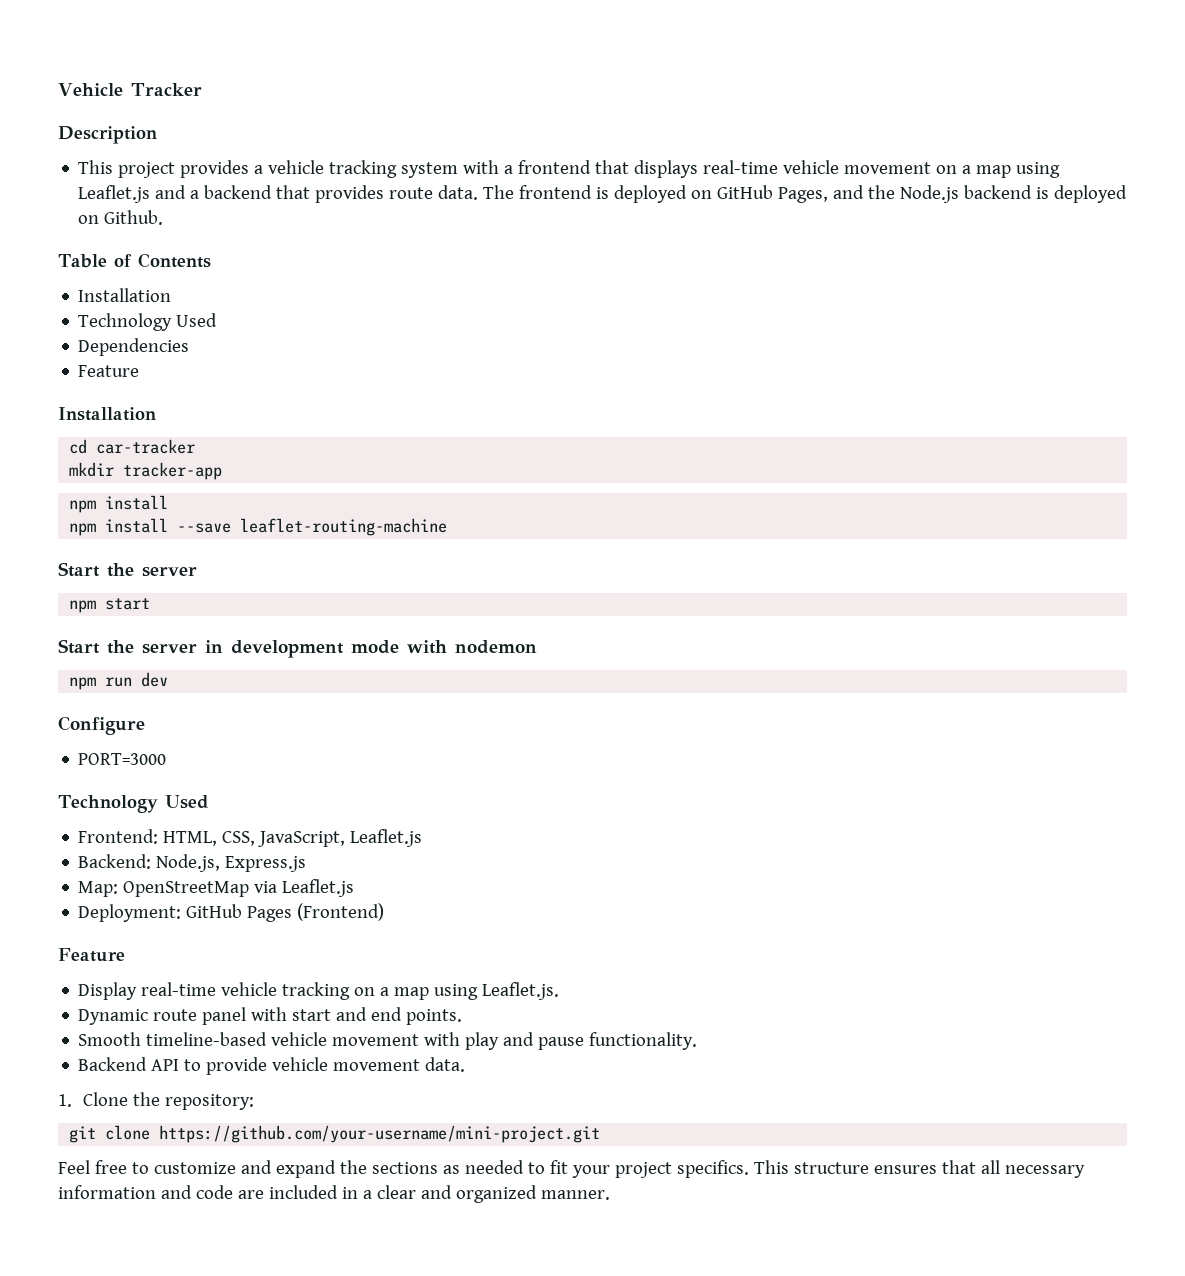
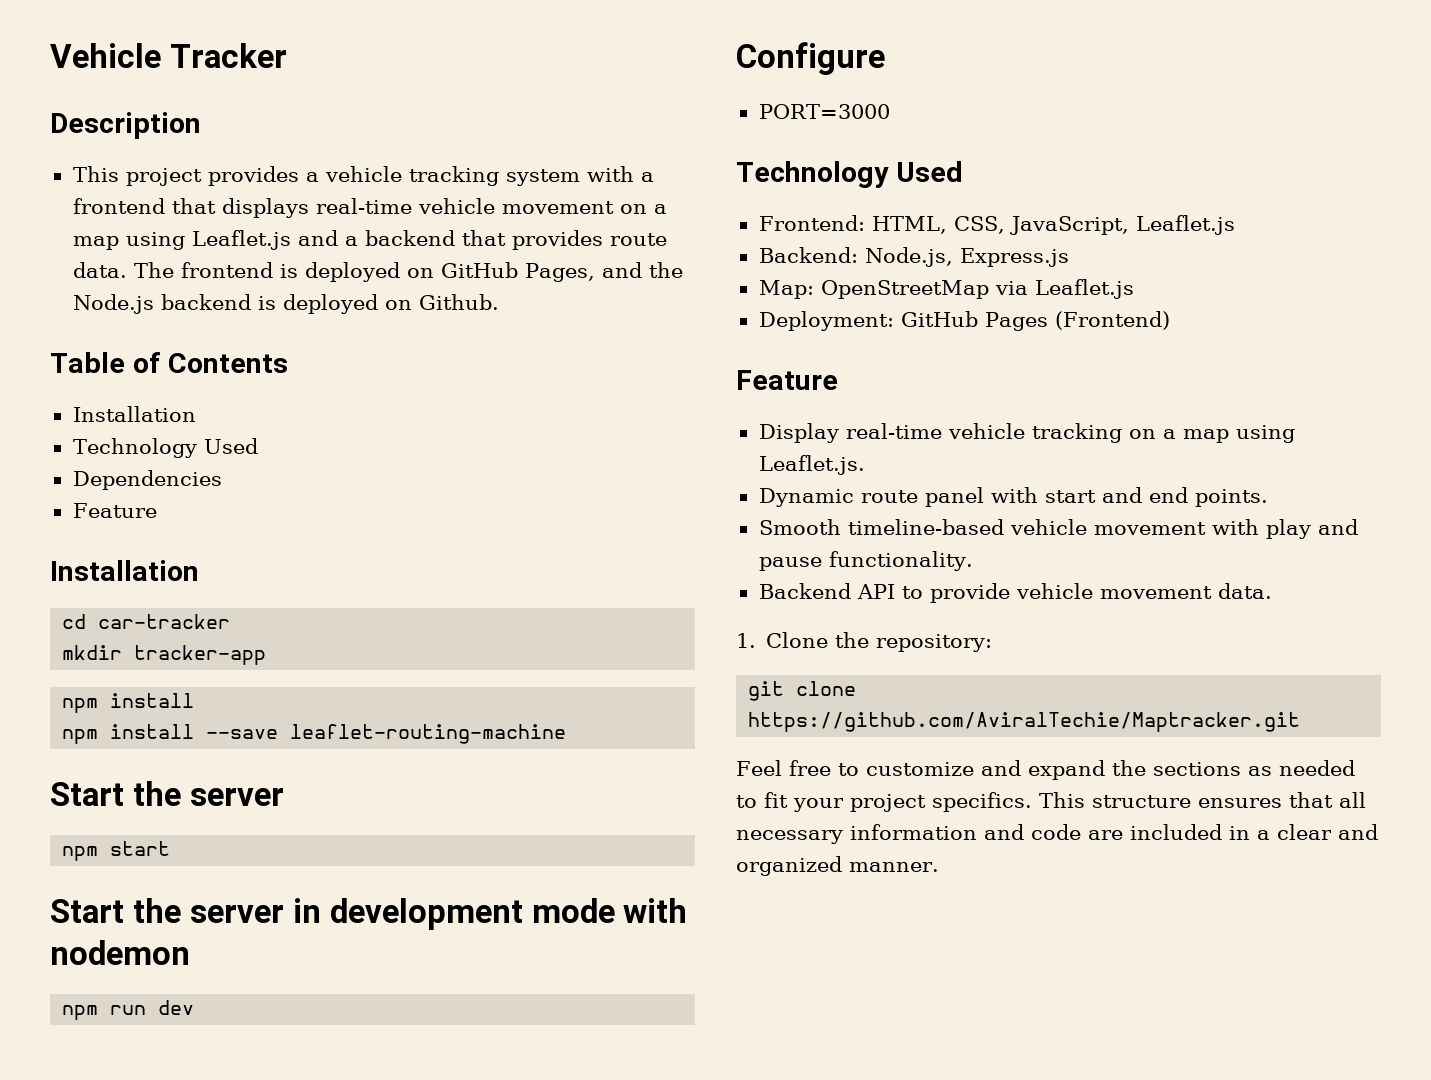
- git clone https://github.com/your-username/mini-project.git
+ git clone https://github.com/AviralTechie/Maptracker.git

